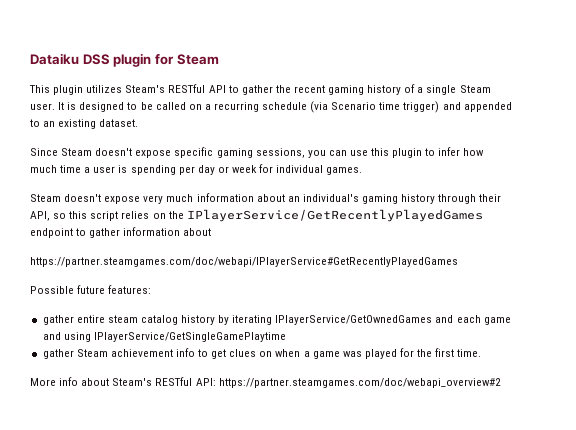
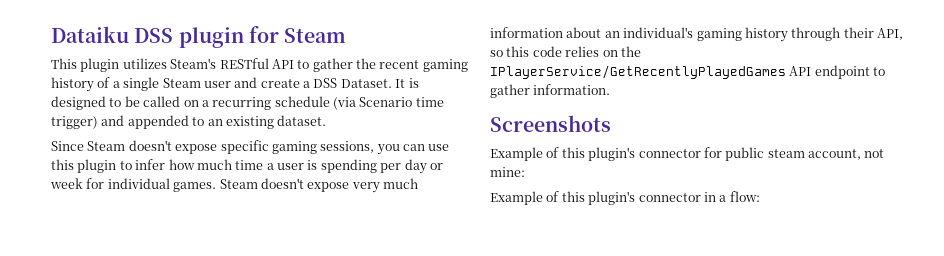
- This plugin utilizes Steam's RESTful API to gather the recent gaming history of a single Steam user.
+ This plugin utilizes Steam's RESTful API to gather the recent gaming history of a single Steam user and create a DSS Dataset.
- Since Steam doesn't expose specific gaming sessions, you can use this plugin to infer how much time a user is spending per day or week for individual games.
- Steam doesn't expose very much information about an individual's gaming history through their API, so this script relies on the IPlayerService/GetRecentlyPlayedGames endpoint to gather information about
- https://partner.steamgames.com/doc/webapi/IPlayerService#GetRecentlyPlayedGames
- Possible future features:
- gather entire steam catalog history by iterating IPlayerService/GetOwnedGames and each game and using IPlayerService/GetSingleGamePlaytime
- gather Steam achievement info to get clues on when a game was played for the first time.
- More info about Steam's RESTful API: https://partner.steamgames.com/doc/webapi_overview#2
+ Since Steam doesn't expose specific gaming sessions, you can use this plugin to infer how much time a user is spending per day or week for individual games. Steam doesn't expose very much information about an individual's gaming history through their API, so this code relies on the IPlayerService/GetRecentlyPlayedGames API endpoint to gather information.
+ Screenshots
+ Example of this plugin's connector for public steam account, not mine:
+ Example of this plugin's connector in a flow:

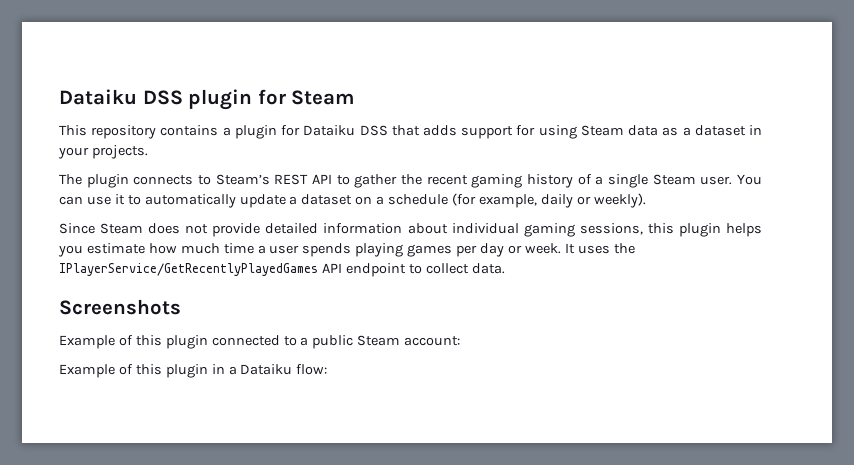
- This plugin utilizes Steam's RESTful API to gather the recent gaming history of a single Steam user and create a DSS Dataset. It is designed to be called on a recurring schedule (via Scenario time trigger) and appended to an existing dataset.
- Since Steam doesn't expose specific gaming sessions, you can use this plugin to infer how much time a user is spending per day or week for individual games. Steam doesn't expose very much information about an individual's gaming history through their API, so this code relies on the IPlayerService/GetRecentlyPlayedGames API endpoint to gather information.
+ This repository contains a plugin for Dataiku DSS that adds support for using Steam data as a dataset in your projects.
+ The plugin connects to Steam’s REST API to gather the recent gaming history of a single Steam user. You can use it to automatically update a dataset on a schedule (for example, daily or weekly).
+ Since Steam does not provide detailed information about individual gaming sessions, this plugin helps you estimate how much time a user spends playing games per day or week. It uses the IPlayerService/GetRecentlyPlayedGames API endpoint to collect data.
- Example of this plugin's connector for public steam account, not mine:
- Example of this plugin's connector in a flow:
+ Example of this plugin connected to a public Steam account:
+ Example of this plugin in a Dataiku flow:

